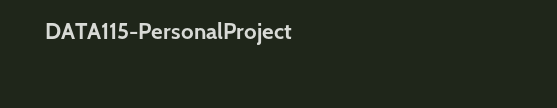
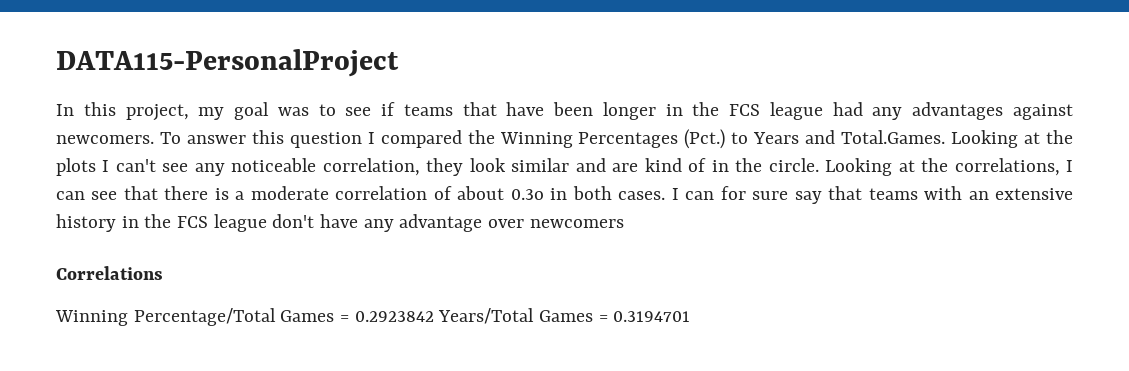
+ In this project, my goal was to see if teams that have been longer in the FCS league had any advantages against newcomers. To answer this question I compared the Winning Percentages (Pct.) to Years and Total.Games. Looking at the plots I can't see any noticeable correlation, they look similar and are kind of in the circle. Looking at the correlations, I can see that there is a moderate correlation of about 0.3o in both cases. I can for sure say that teams with an extensive history in the FCS league don't have any advantage over newcomers
+ Correlations
+ Winning Percentage/Total Games = 0.2923842 Years/Total Games = 0.3194701

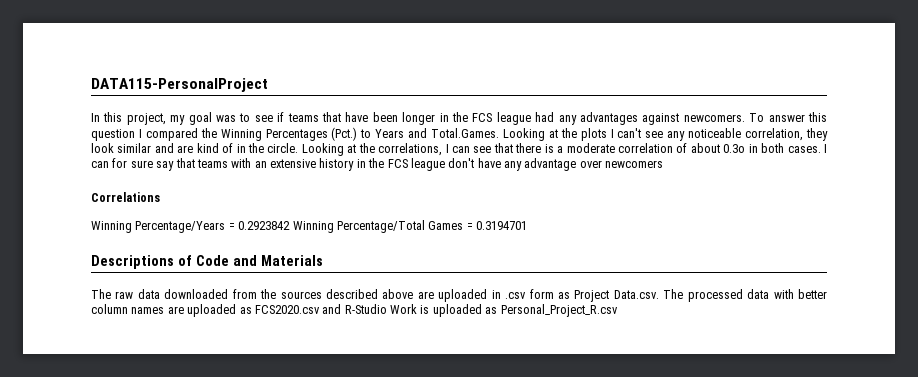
- Winning Percentage/Total Games = 0.2923842 Years/Total Games = 0.3194701
+ Winning Percentage/Years = 0.2923842 Winning Percentage/Total Games = 0.3194701
+ Descriptions of Code and Materials
+ The raw data downloaded from the sources described above are uploaded in .csv form as Project Data.csv. The processed data with better column names are uploaded as FCS2020.csv and R-Studio Work is uploaded as Personal_Project_R.csv

